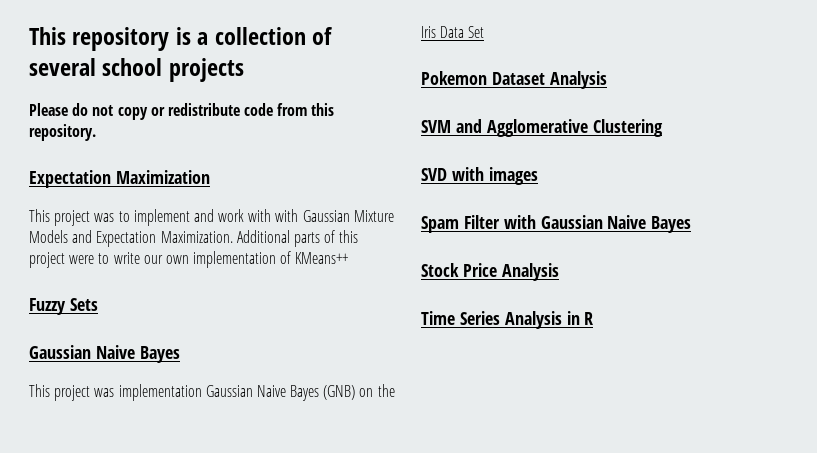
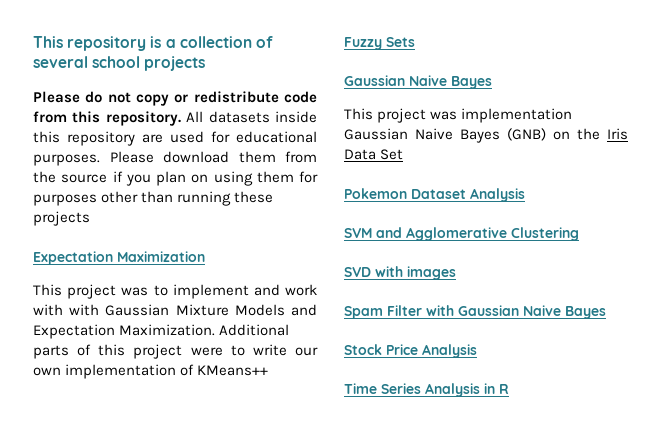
+ All datasets inside this repository are used for educational purposes. Please download them from the source if you plan on using them for purposes other than running these projects

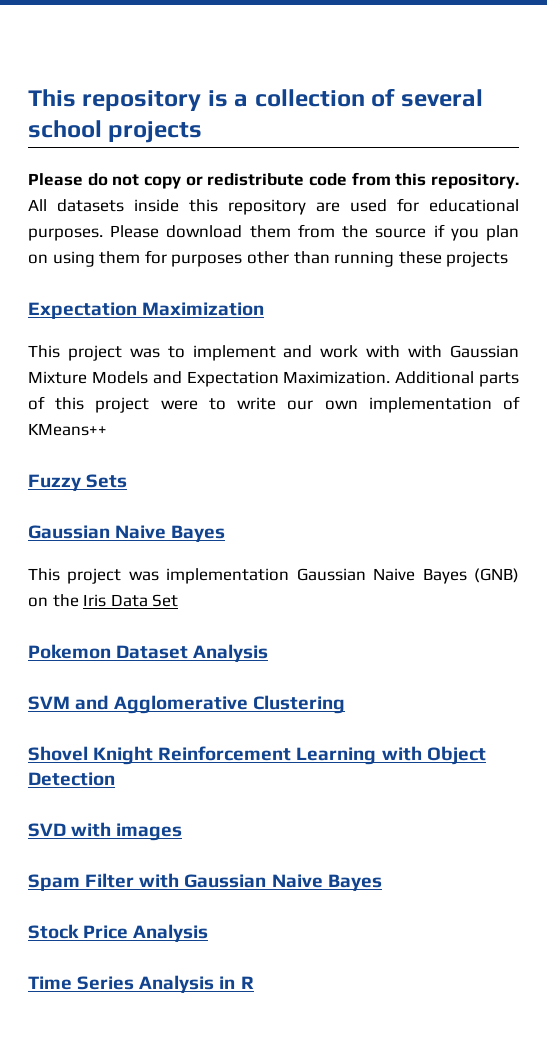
+ Shovel Knight Reinforcement Learning with Object Detection

